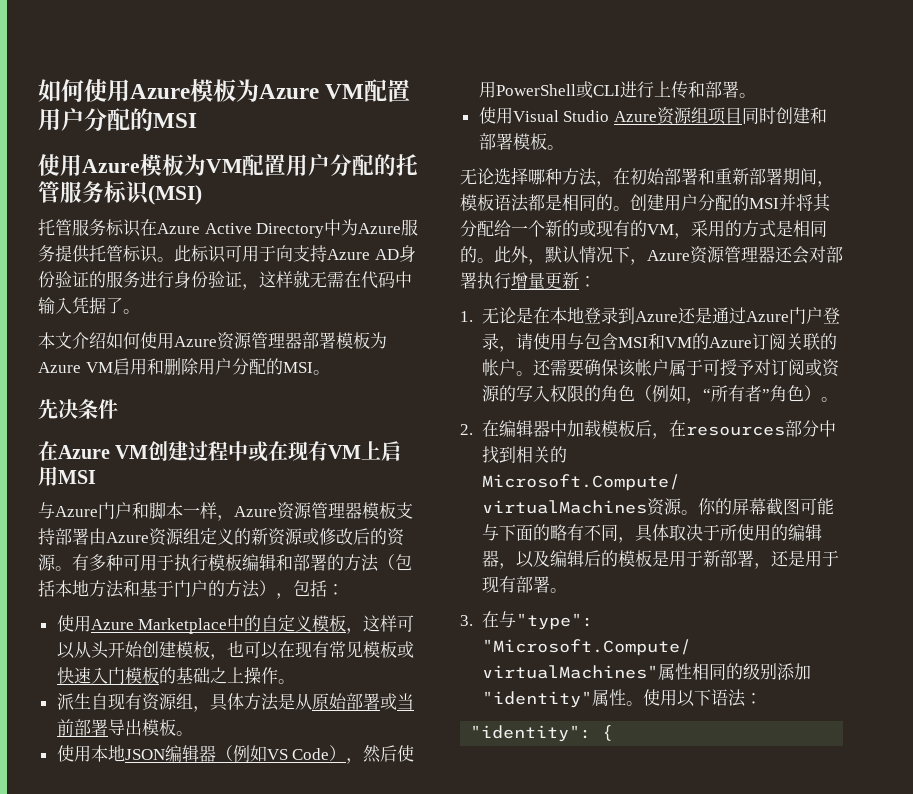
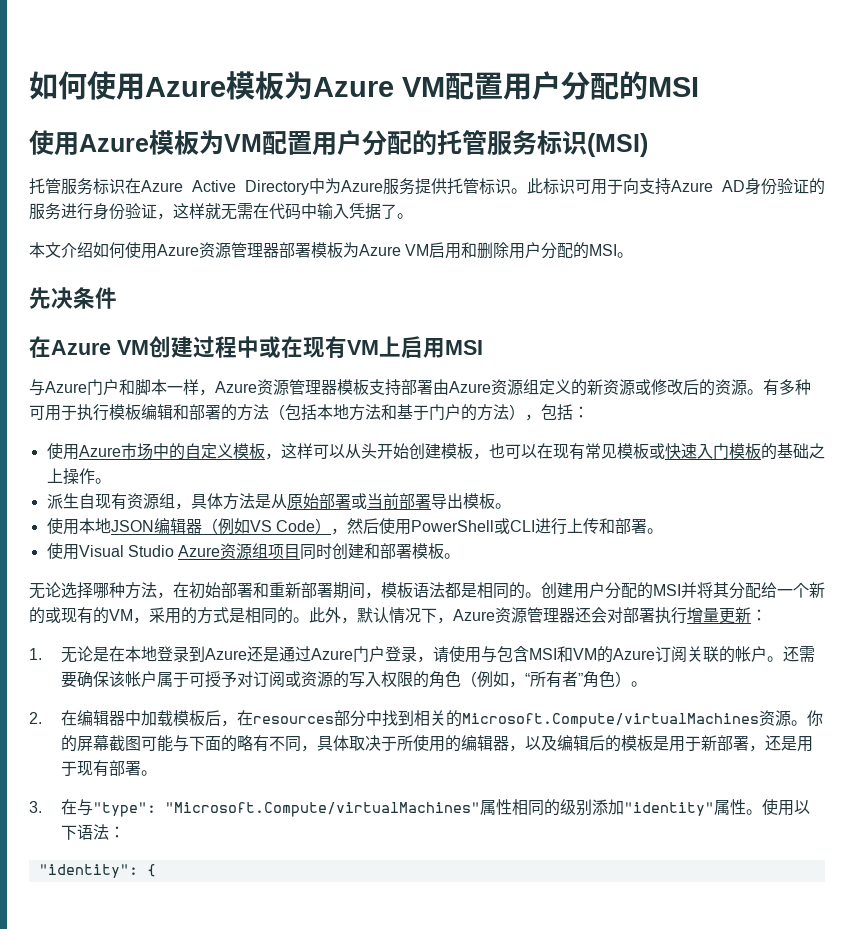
- 使用Azure Marketplace中的自定义模板，这样可以从头开始创建模板，也可以在现有常见模板或快速入门模板的基础之上操作。
+ 使用Azure市场中的自定义模板，这样可以从头开始创建模板，也可以在现有常见模板或快速入门模板的基础之上操作。

